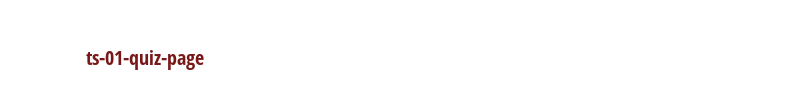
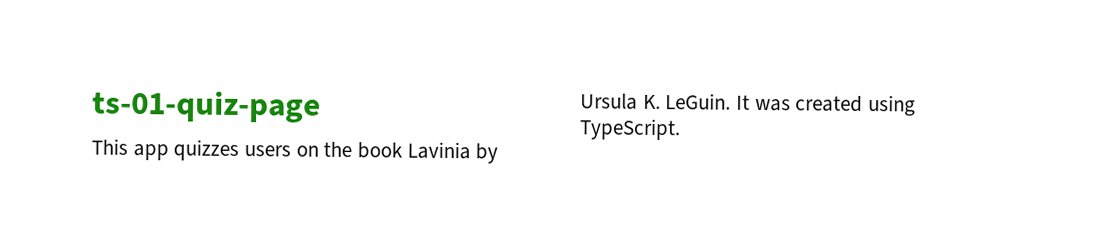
+ This app quizzes users on the book Lavinia by Ursula K. LeGuin. It was created using TypeScript.

